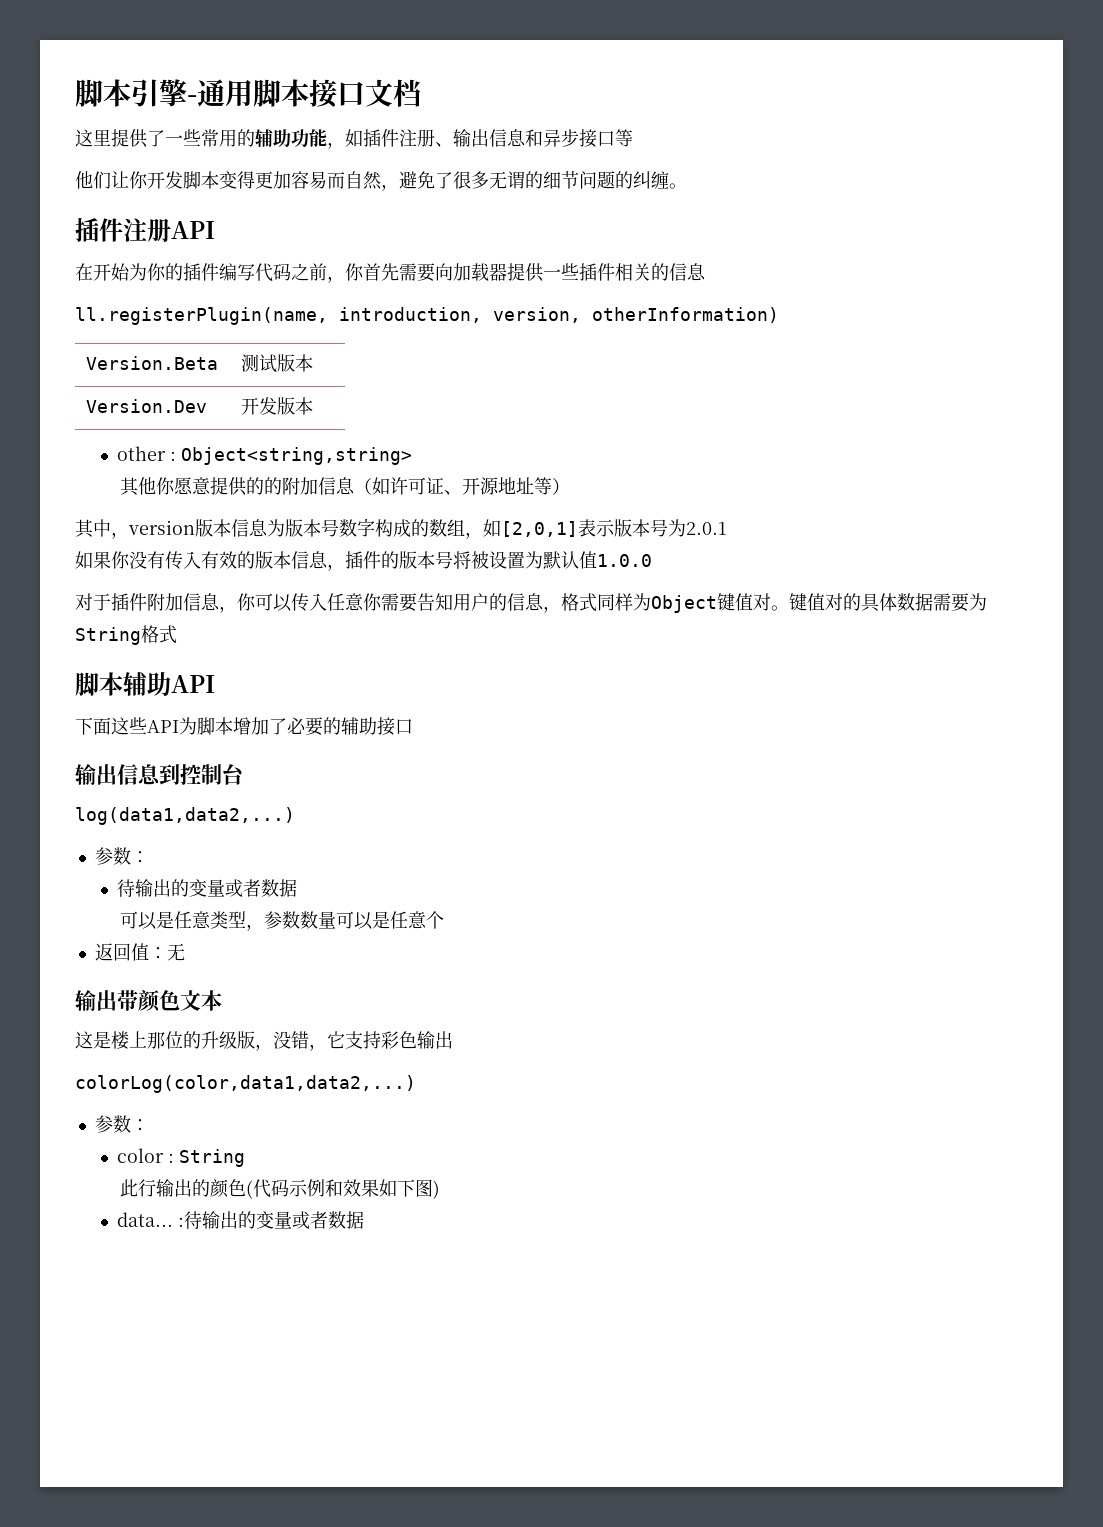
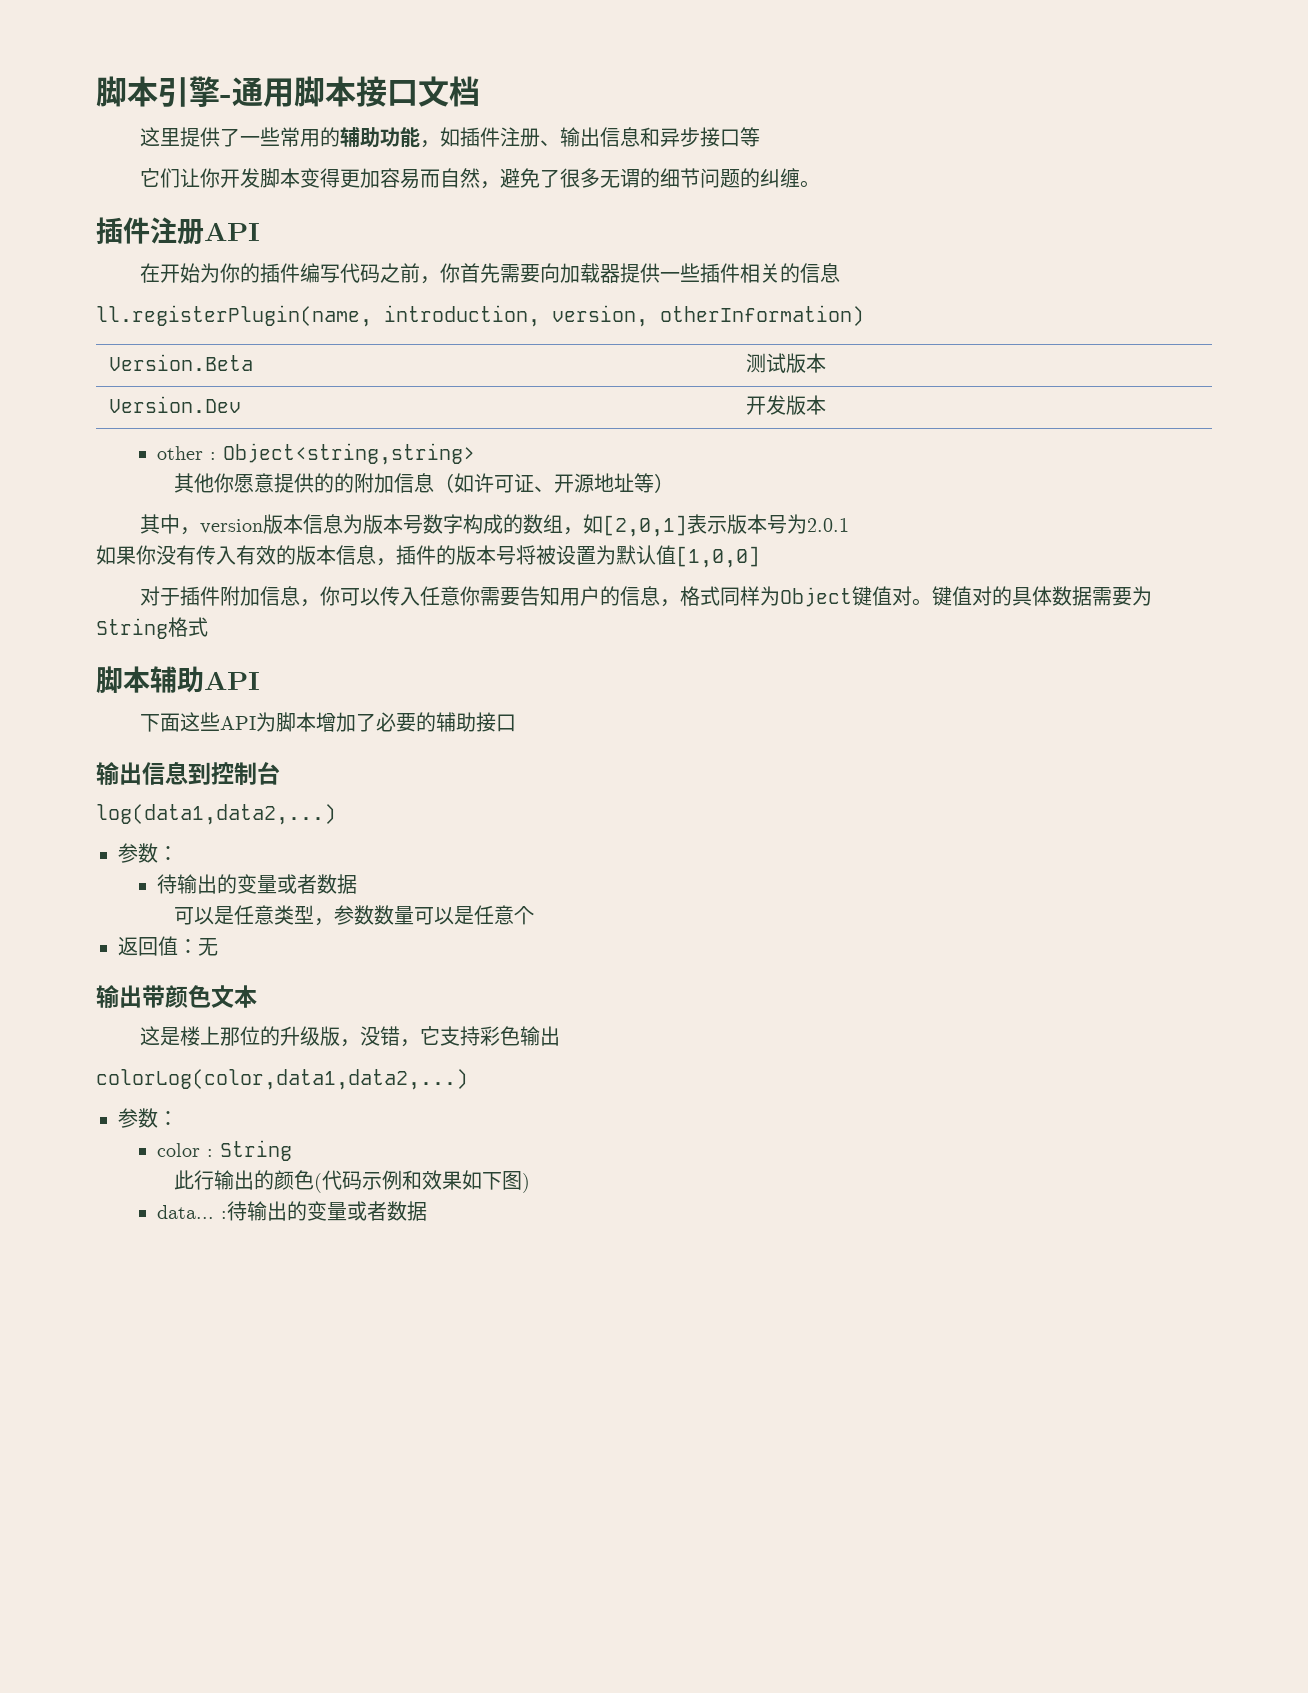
- 他们让你开发脚本变得更加容易而自然，避免了很多无谓的细节问题的纠缠。
+ 它们让你开发脚本变得更加容易而自然，避免了很多无谓的细节问题的纠缠。
- 如果你没有传入有效的版本信息，插件的版本号将被设置为默认值1.0.0
+ 如果你没有传入有效的版本信息，插件的版本号将被设置为默认值[1,0,0]

